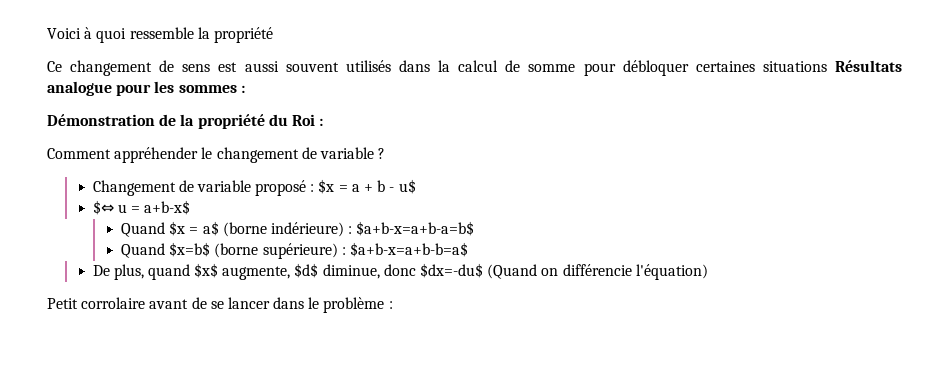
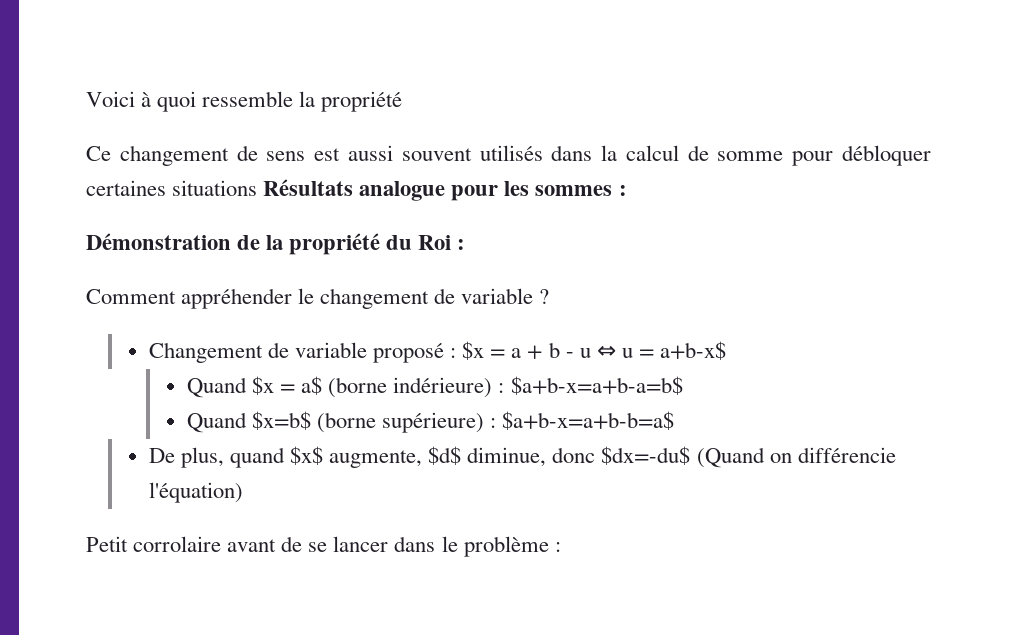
- Changement de variable proposé : $x = a + b - u$
- $⇔ u = a+b-x$
+ Changement de variable proposé : $x = a + b - u ⇔ u = a+b-x$

